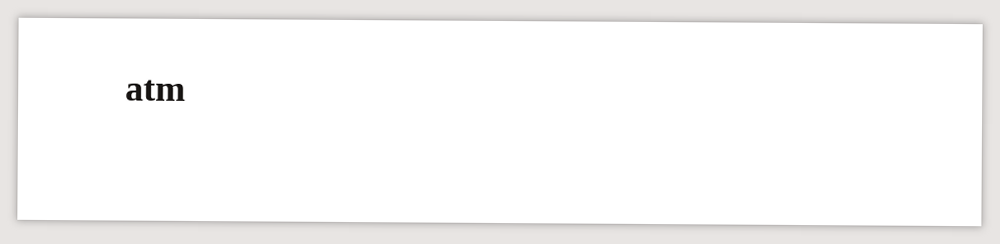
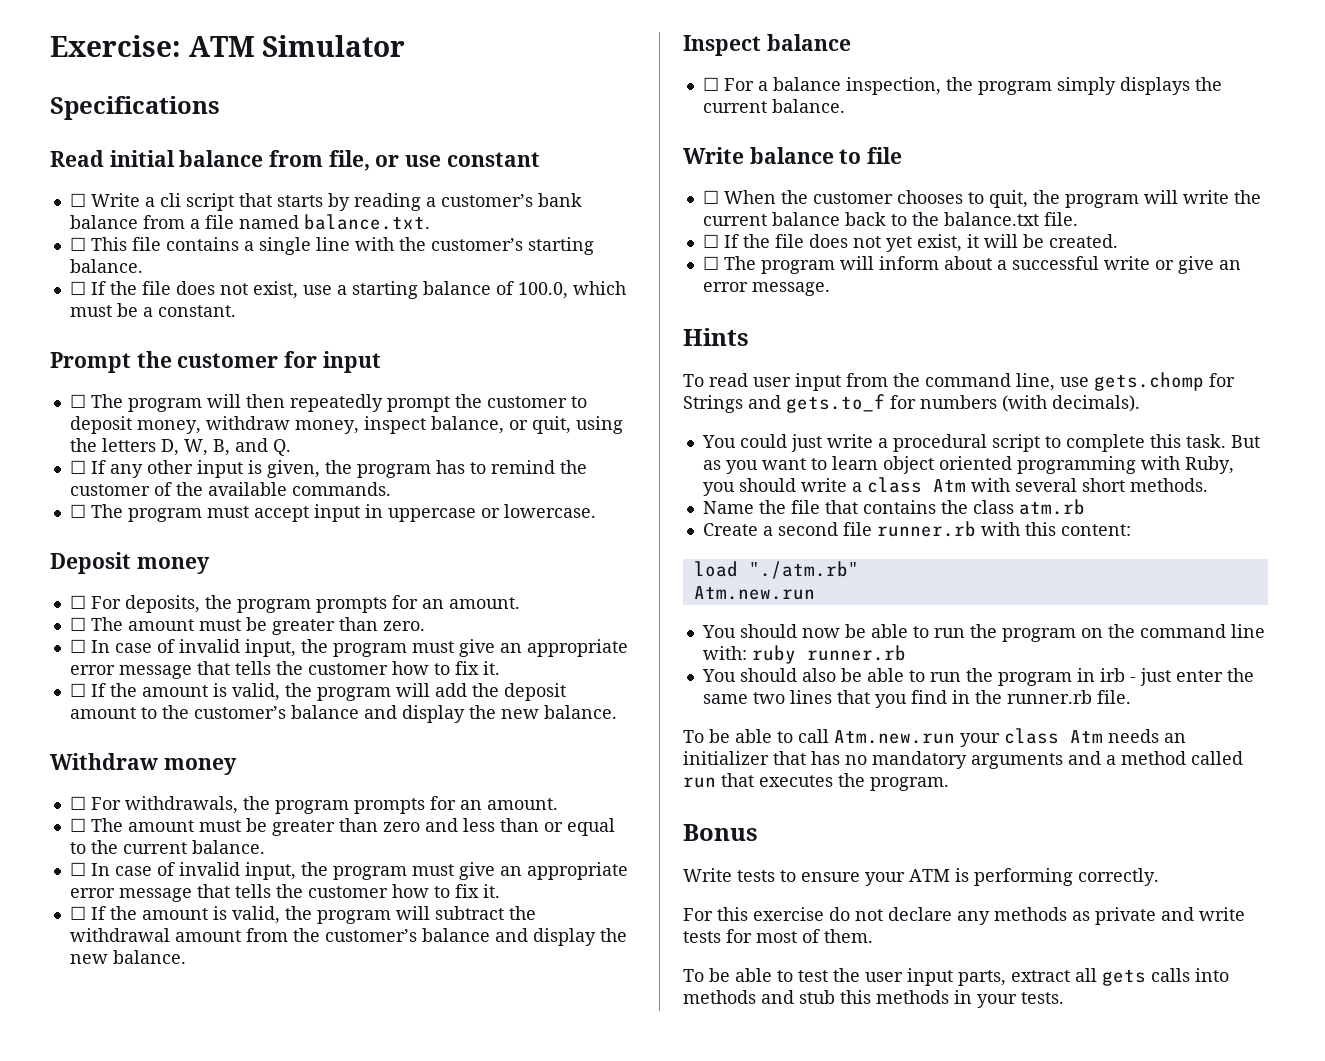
- atm
+ Exercise: ATM Simulator
+ Specifications
+ Read initial balance from file, or use constant
+ ☐ Write a cli script that starts by reading a customer’s bank balance from a file named balance.txt.
+ ☐ This file contains a single line with the customer’s starting balance.
+ ☐ If the file does not exist, use a starting balance of 100.0, which must be a constant.
+ Prompt the customer for input
+ ☐ The program will then repeatedly prompt the customer to deposit money, withdraw money, inspect balance, or quit, using the letters D, W, B, and Q.
+ ☐ If any other input is given, the program has to remind the customer of the available commands.
+ ☐ The program must accept input in uppercase or lowercase.
+ Deposit money
+ ☐ For deposits, the program prompts for an amount.
+ ☐ The amount must be greater than zero.
+ ☐ In case of invalid input, the program must give an appropriate error message that tells the customer how to fix it.
+ ☐ If the amount is valid, the program will add the deposit amount to the customer’s balance and display the new balance.
+ Withdraw money
+ ☐ For withdrawals, the program prompts for an amount.
+ ☐ The amount must be greater than zero and less than or equal to the current balance.
+ ☐ In case of invalid input, the program must give an appropriate error message that tells the customer how to fix it.
+ ☐ If the amount is valid, the program will subtract the withdrawal amount from the customer’s balance and display the new balance.
+ Inspect balance
+ ☐ For a balance inspection, the program simply displays the current balance.
+ Write balance to file
+ ☐ When the customer chooses to quit, the program will write the current balance back to the balance.txt file.
+ ☐ If the file does not yet exist, it will be created.
+ ☐ The program will inform about a successful write or give an error message.
+ Hints
+ To read user input from the command line, use gets.chomp for Strings and gets.to_f for numbers (with decimals).
+ You could just write a procedural script to complete this task. But as you want to learn object oriented programming with Ruby, you should write a class Atm with several short methods.
+ Name the file that contains the class atm.rb
+ Create a second file runner.rb with this content:
+ load "./atm.rb"
+ Atm.new.run
+ You should now be able to run the program on the command line with: ruby runner.rb
+ You should also be able to run the program in irb - just enter the same two lines that you find in the runner.rb file.
+ To be able to call Atm.new.run your class Atm needs an initializer that has no mandatory arguments and a method called run that executes the program.
+ Bonus
+ Write tests to ensure your ATM is performing correctly.
+ For this exercise do not declare any methods as private and write tests for most of them.
+ To be able to test the user input parts, extract all gets calls into methods and stub this methods in your tests.

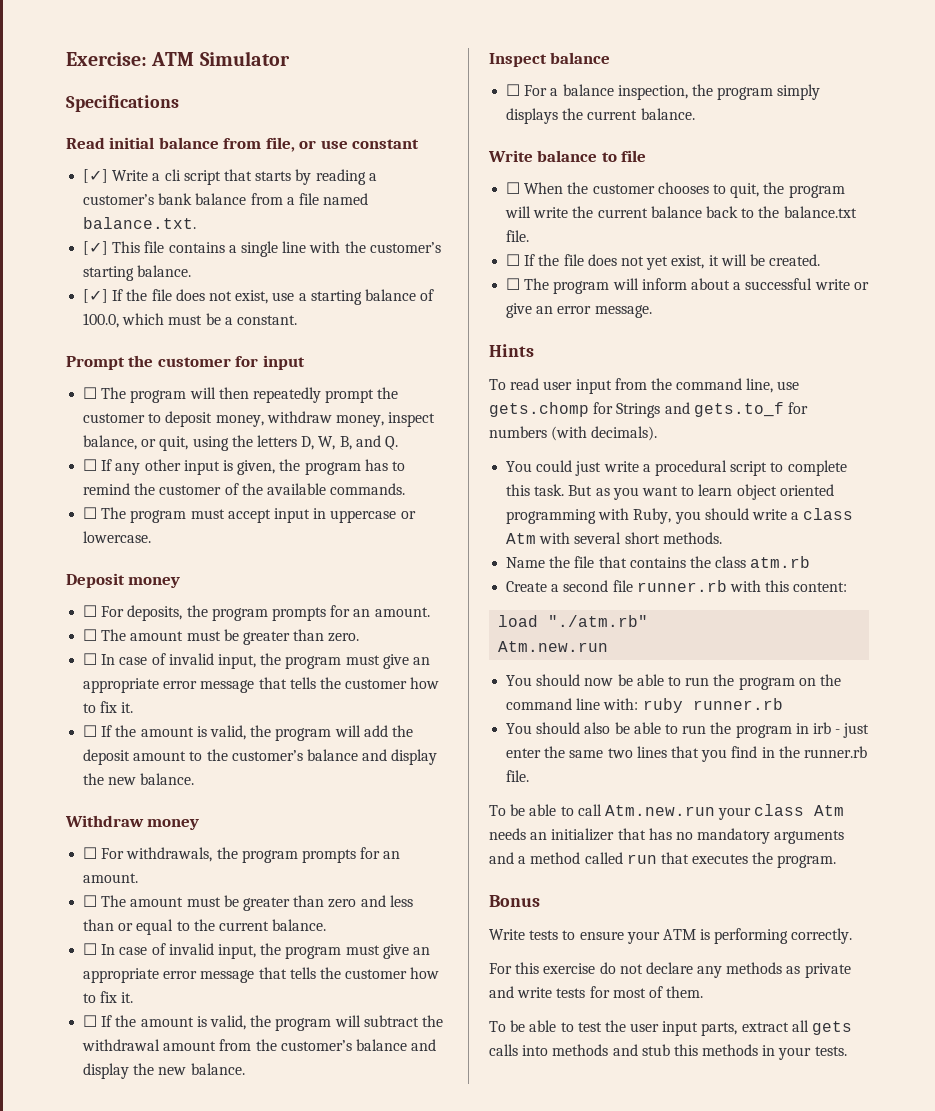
- ☐ Write a cli script that starts by reading a customer’s bank balance from a file named balance.txt.
+ [✓] Write a cli script that starts by reading a customer’s bank balance from a file named balance.txt.
- ☐ This file contains a single line with the customer’s starting balance.
+ [✓] This file contains a single line with the customer’s starting balance.
- ☐ If the file does not exist, use a starting balance of 100.0, which must be a constant.
+ [✓] If the file does not exist, use a starting balance of 100.0, which must be a constant.

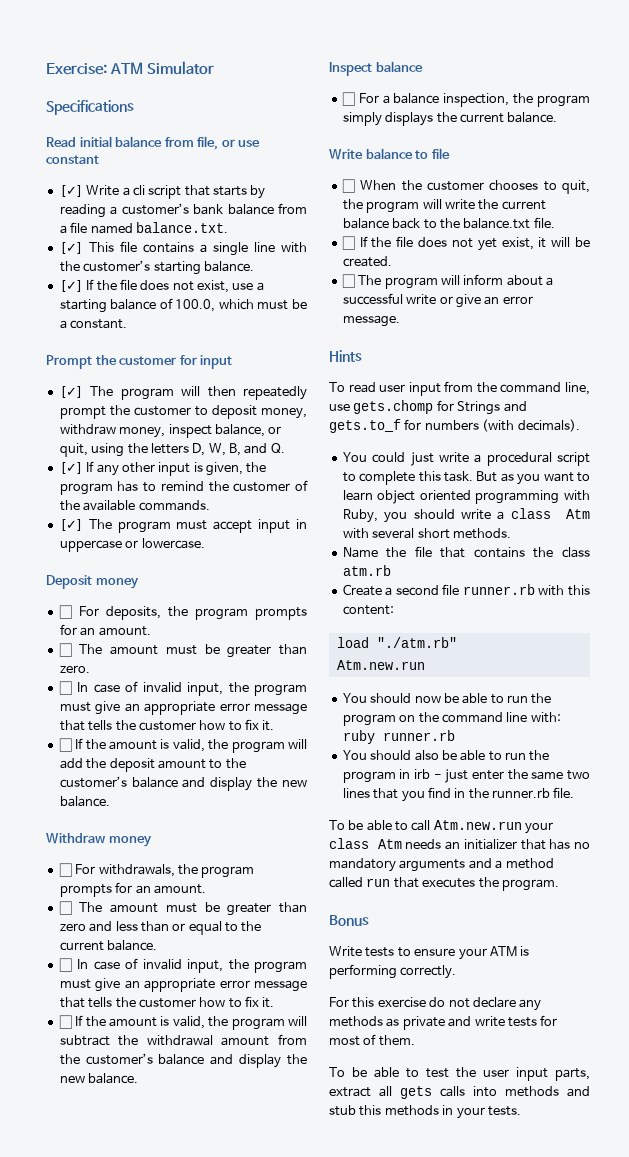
- ☐ The program will then repeatedly prompt the customer to deposit money, withdraw money, inspect balance, or quit, using the letters D, W, B, and Q.
+ [✓] The program will then repeatedly prompt the customer to deposit money, withdraw money, inspect balance, or quit, using the letters D, W, B, and Q.
- ☐ If any other input is given, the program has to remind the customer of the available commands.
+ [✓] If any other input is given, the program has to remind the customer of the available commands.
- ☐ The program must accept input in uppercase or lowercase.
+ [✓] The program must accept input in uppercase or lowercase.

